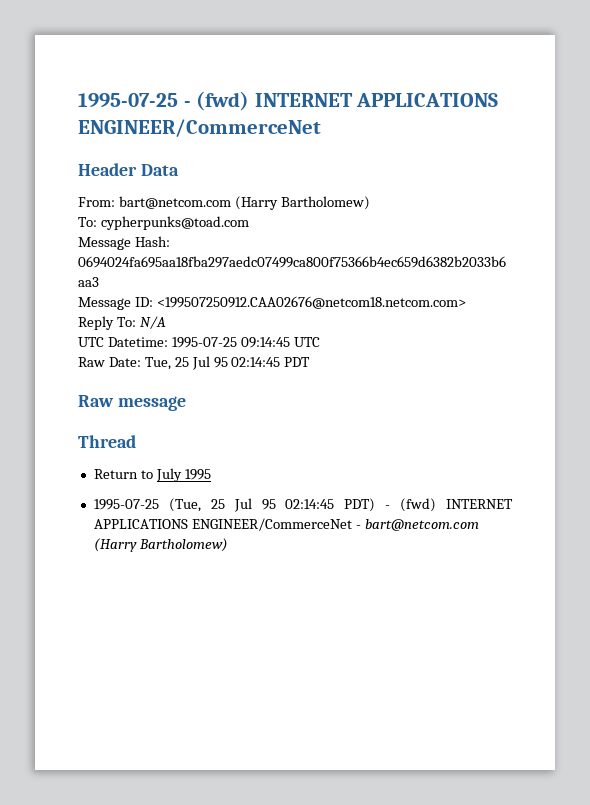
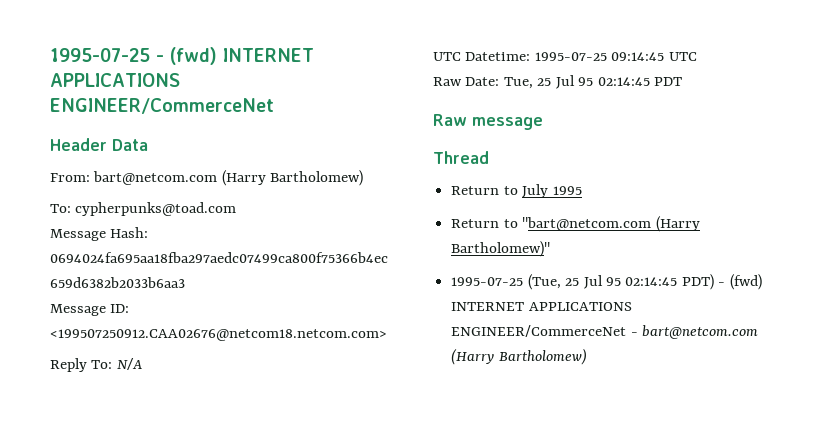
+ Return to "bart@netcom.com (Harry Bartholomew)"

